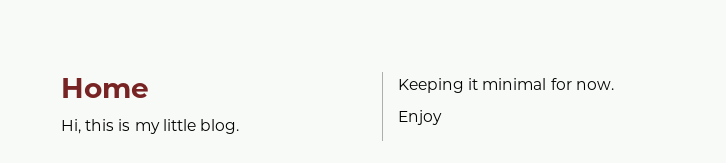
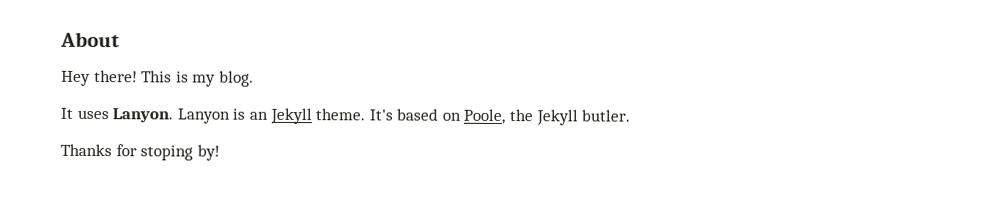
- Home
- Hi, this is my little blog.
+ About
+ Hey there! This is my blog.
- Keeping it minimal for now.
- Enjoy
+ It uses Lanyon. Lanyon is an Jekyll theme. It's based on Poole, the Jekyll butler.
+ Thanks for stoping by!

